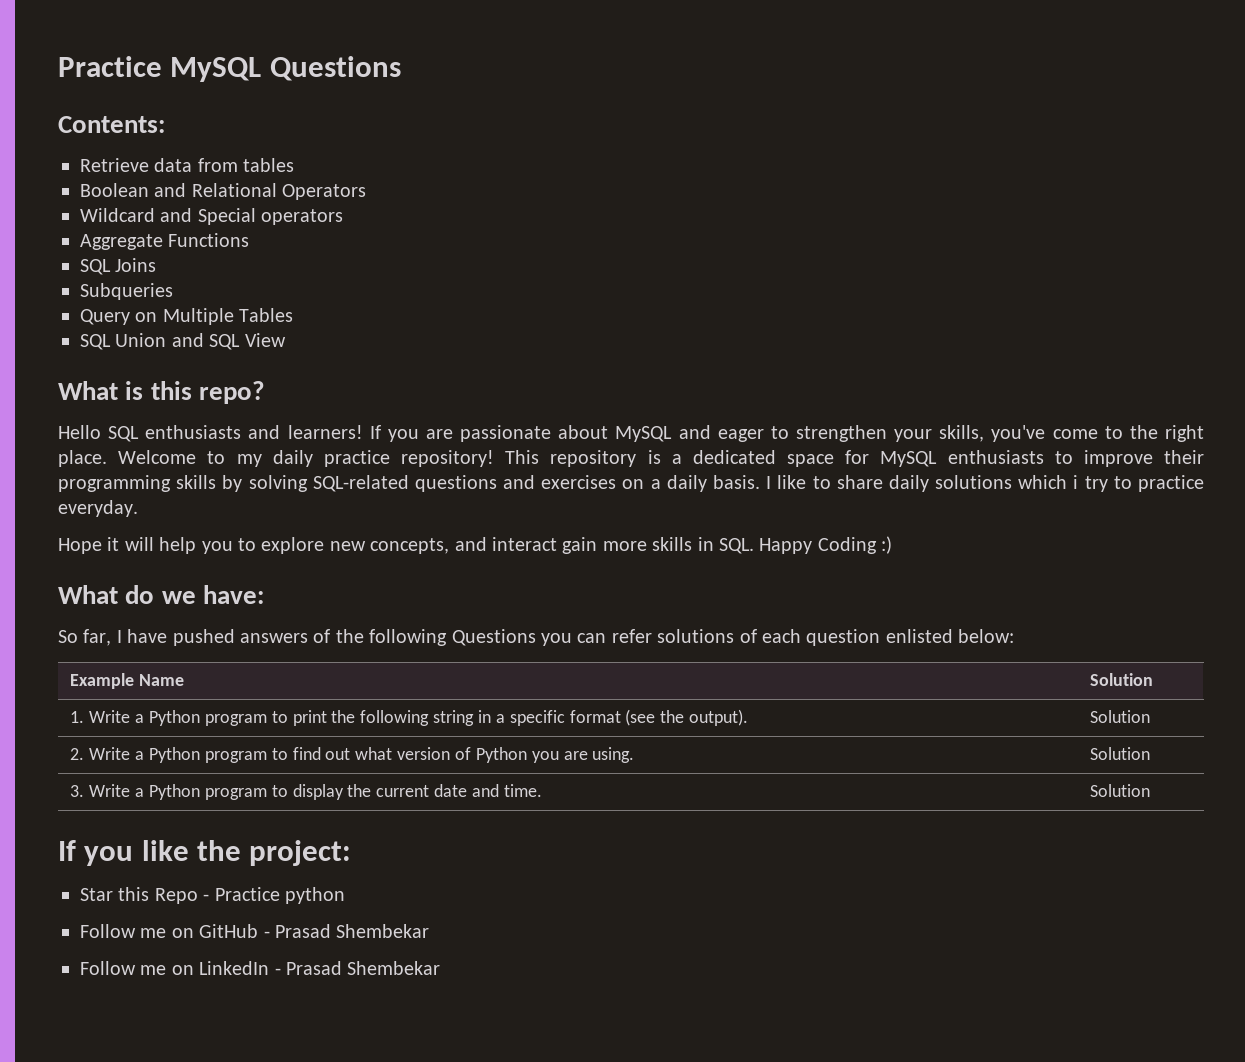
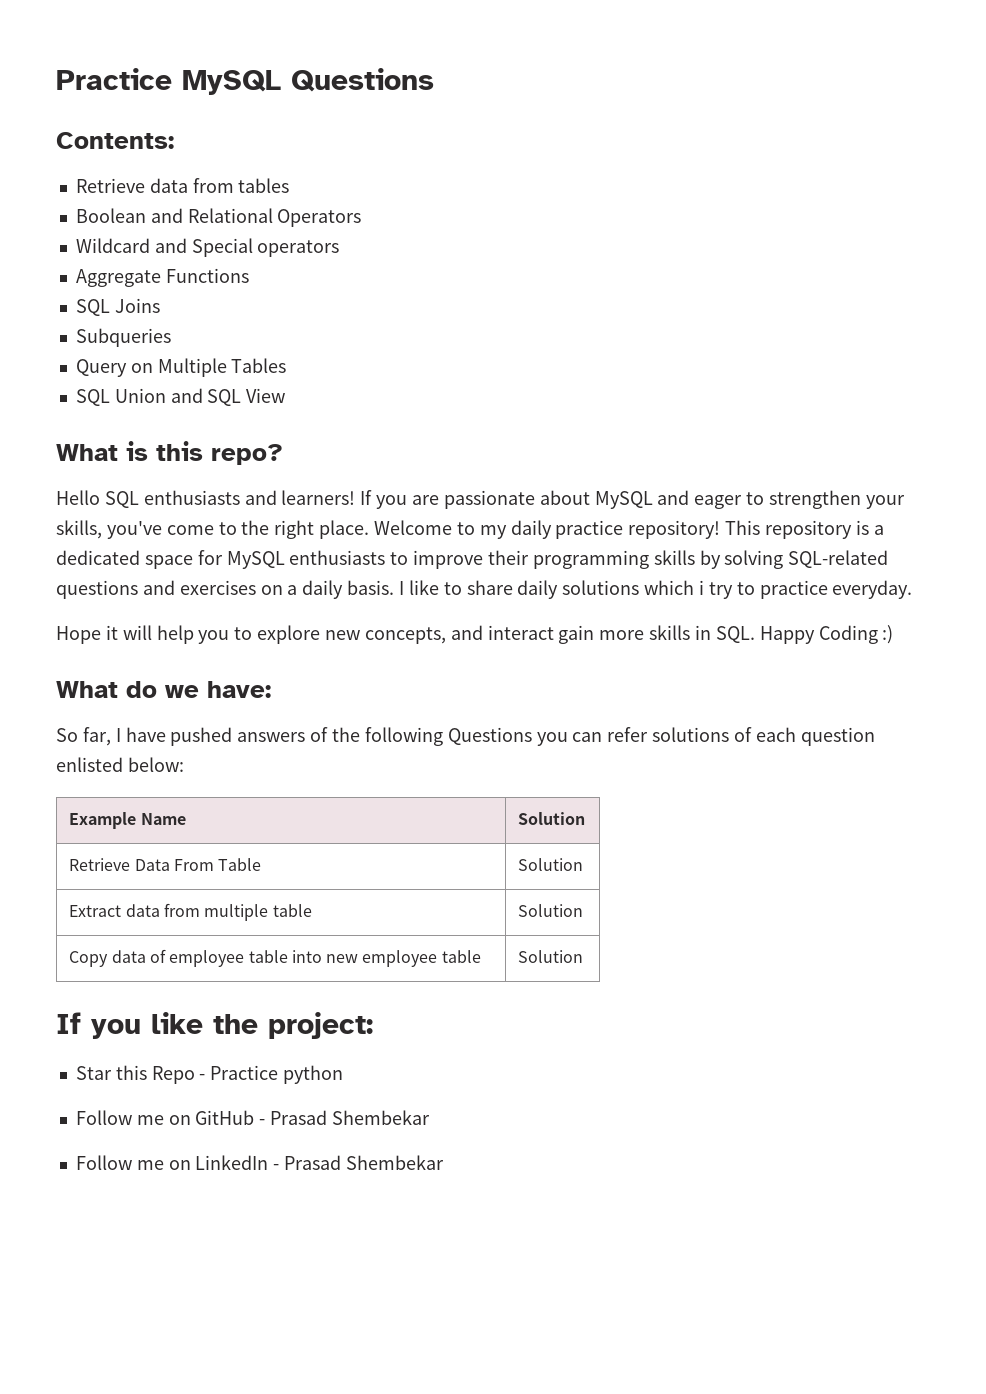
- 1. Write a Python program to print the following string in a specific format (see the output). | Solution
- 2. Write a Python program to find out what version of Python you are using. | Solution
- 3. Write a Python program to display the current date and time. | Solution
+ Retrieve Data From Table | Solution
+ Extract data from multiple table | Solution
+ Copy data of employee table into new employee table | Solution

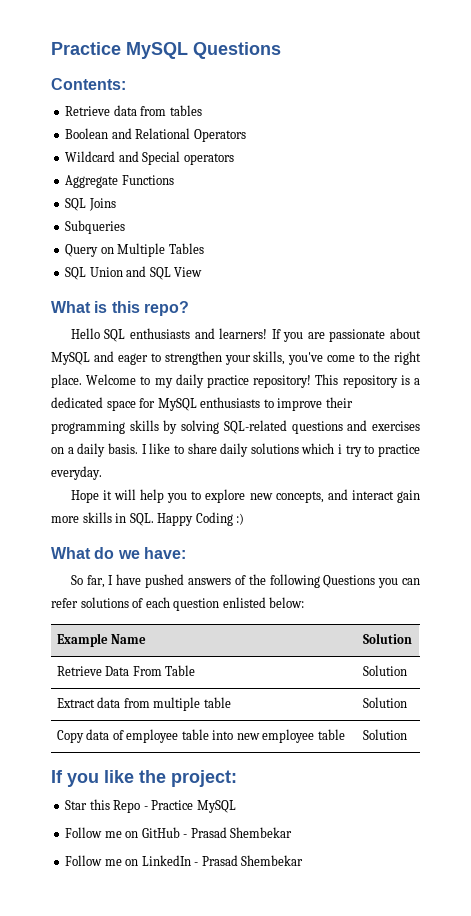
- Star this Repo - Practice python
+ Star this Repo - Practice MySQL

